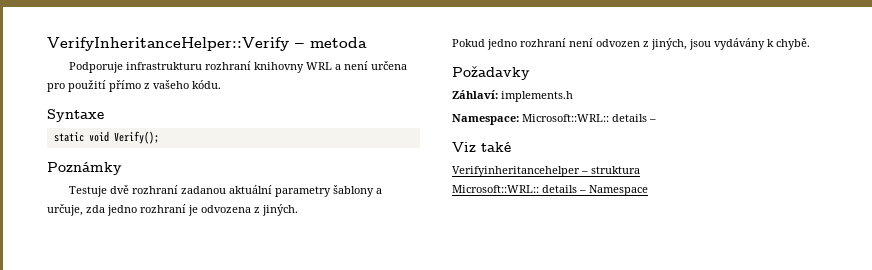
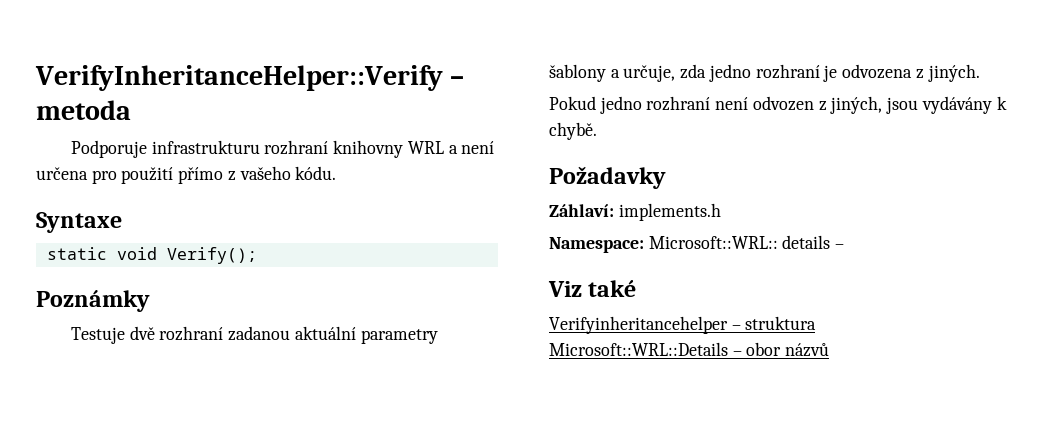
- Microsoft::WRL:: details – Namespace
+ Microsoft::WRL::Details – obor názvů

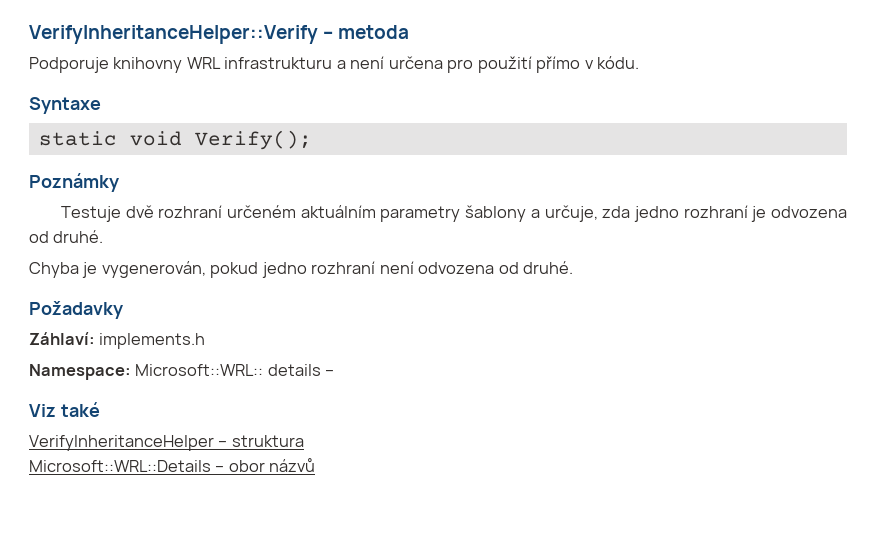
- Podporuje infrastrukturu rozhraní knihovny WRL a není určena pro použití přímo z vašeho kódu.
+ Podporuje knihovny WRL infrastrukturu a není určena pro použití přímo v kódu.
- Testuje dvě rozhraní zadanou aktuální parametry šablony a určuje, zda jedno rozhraní je odvozena z jiných.
- Pokud jedno rozhraní není odvozen z jiných, jsou vydávány k chybě.
+ Testuje dvě rozhraní určeném aktuálním parametry šablony a určuje, zda jedno rozhraní je odvozena od druhé.
+ Chyba je vygenerován, pokud jedno rozhraní není odvozena od druhé.
- Verifyinheritancehelper – struktura
+ VerifyInheritanceHelper – struktura

